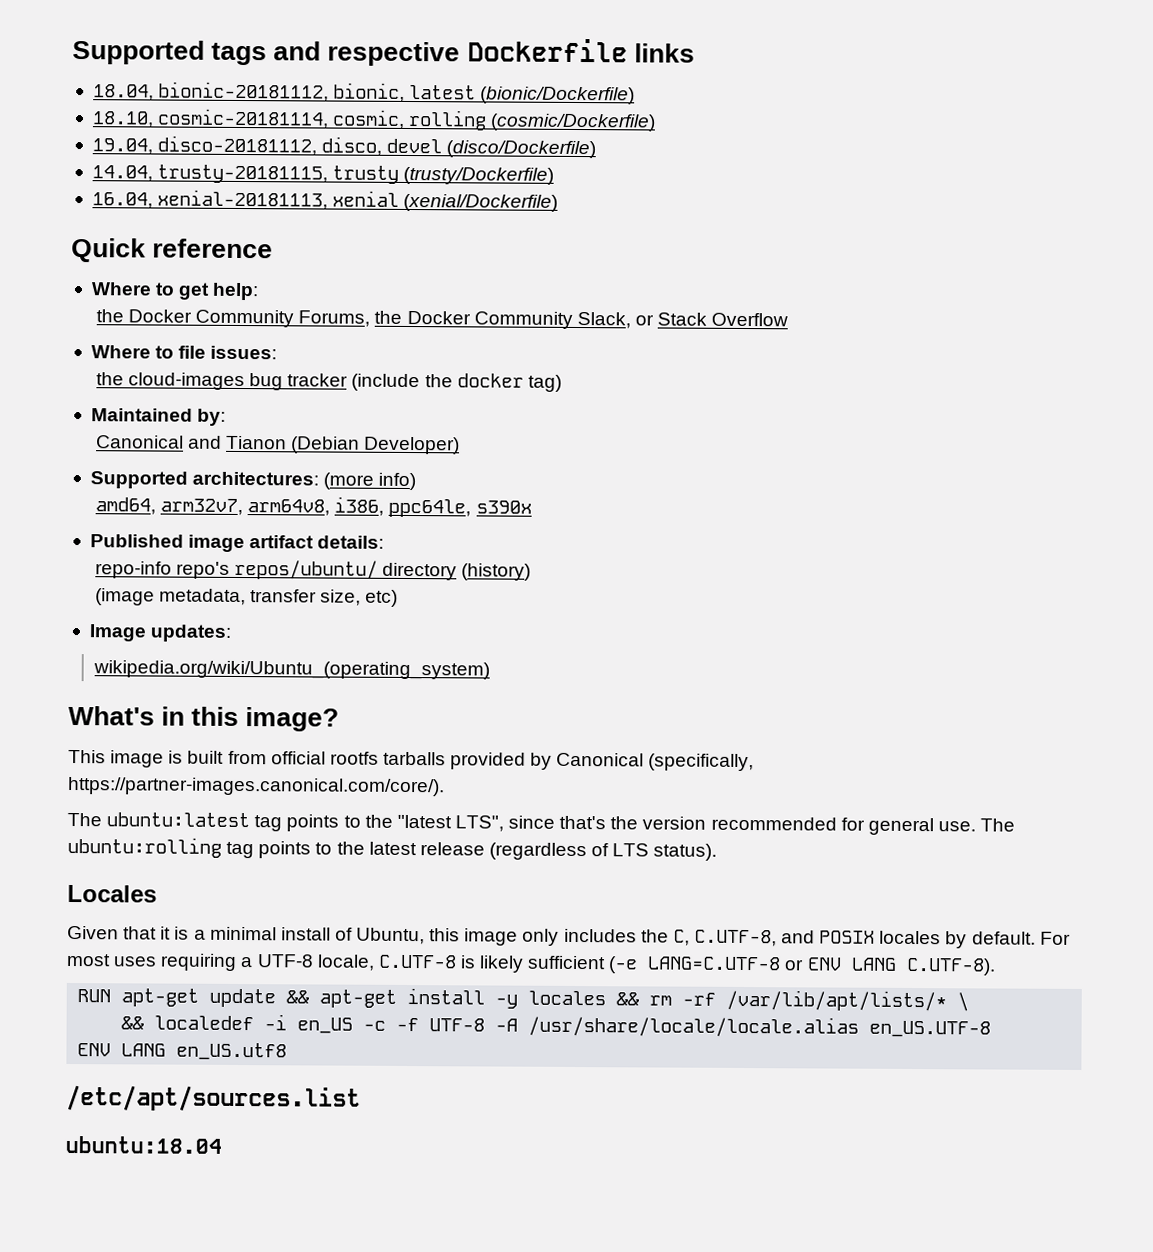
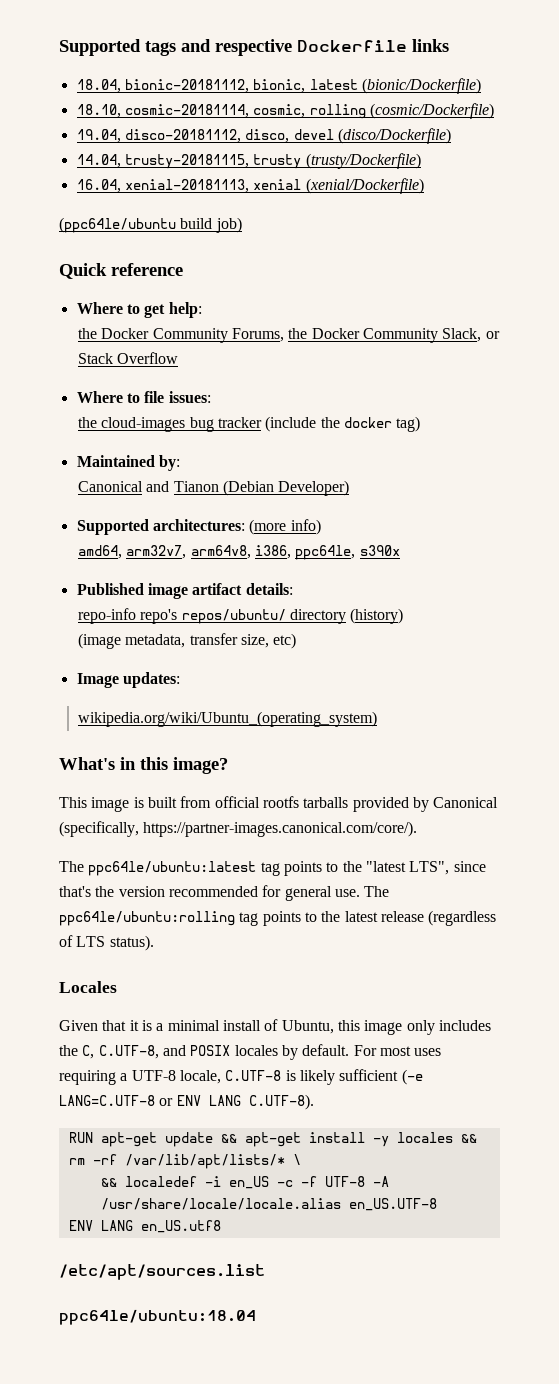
+ (ppc64le/ubuntu build job)
- The ubuntu:latest tag points to the "latest LTS", since that's the version recommended for general use.
+ The ppc64le/ubuntu:latest tag points to the "latest LTS", since that's the version recommended for general use.
- The ubuntu:rolling tag points to the latest release (regardless of LTS status).
+ The ppc64le/ubuntu:rolling tag points to the latest release (regardless of LTS status).
- ubuntu:18.04
+ ppc64le/ubuntu:18.04

